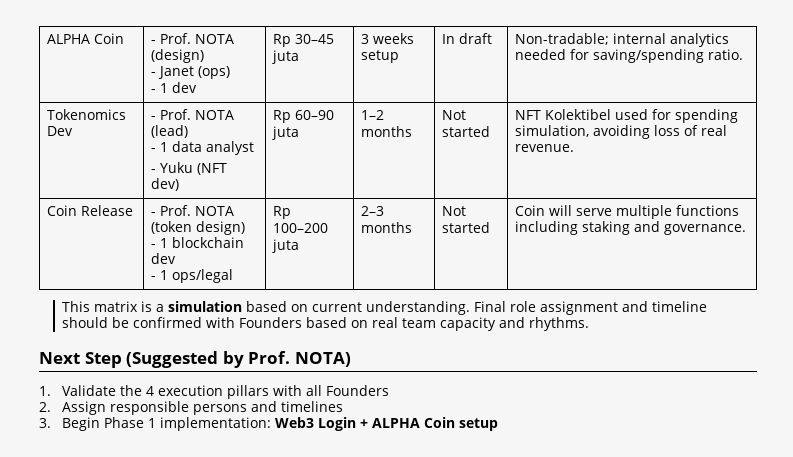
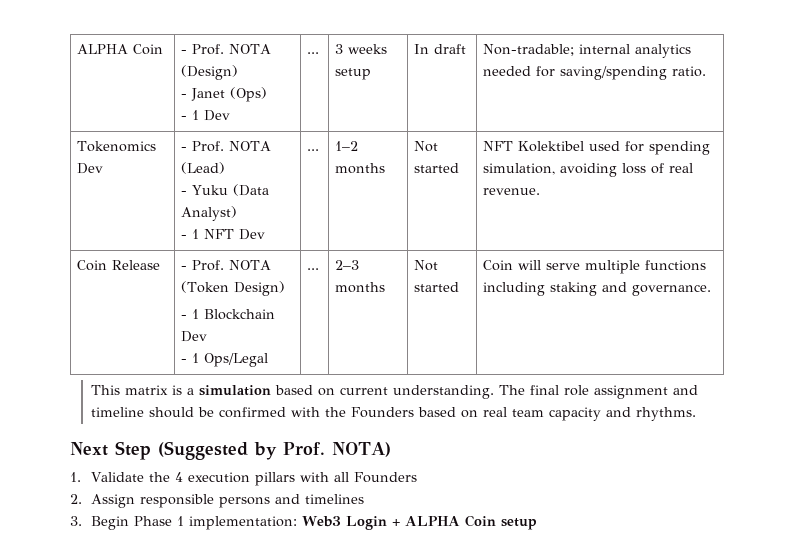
- ALPHA Coin | - Prof. NOTA (design)
- - Janet (ops)
- - 1 dev | Rp 30–45 juta | 3 weeks setup | In draft | Non-tradable; internal analytics needed for saving/spending ratio.
+ ALPHA Coin | - Prof. NOTA (Design)
+ - Janet (Ops)
+ - 1 Dev | ... | 3 weeks setup | In draft | Non-tradable; internal analytics needed for saving/spending ratio.
- Tokenomics Dev | - Prof. NOTA (lead)
- - 1 data analyst
- - Yuku (NFT dev) | Rp 60–90 juta | 1–2 months | Not started | NFT Kolektibel used for spending simulation, avoiding loss of real revenue.
+ Tokenomics Dev | - Prof. NOTA (Lead)
+ - Yuku (Data Analyst)
+ - 1 NFT Dev | ... | 1–2 months | Not started | NFT Kolektibel used for spending simulation, avoiding loss of real revenue.
- Coin Release | - Prof. NOTA (token design)
- - 1 blockchain dev
- - 1 ops/legal | Rp 100–200 juta | 2–3 months | Not started | Coin will serve multiple functions including staking and governance.
+ Coin Release | - Prof. NOTA (Token Design)
+ - 1 Blockchain Dev
+ - 1 Ops/Legal | ... | 2–3 months | Not started | Coin will serve multiple functions including staking and governance.
- Final role assignment and timeline should be confirmed with Founders based on real team capacity and rhythms.
+ The final role assignment and timeline should be confirmed with the Founders based on real team capacity and rhythms.

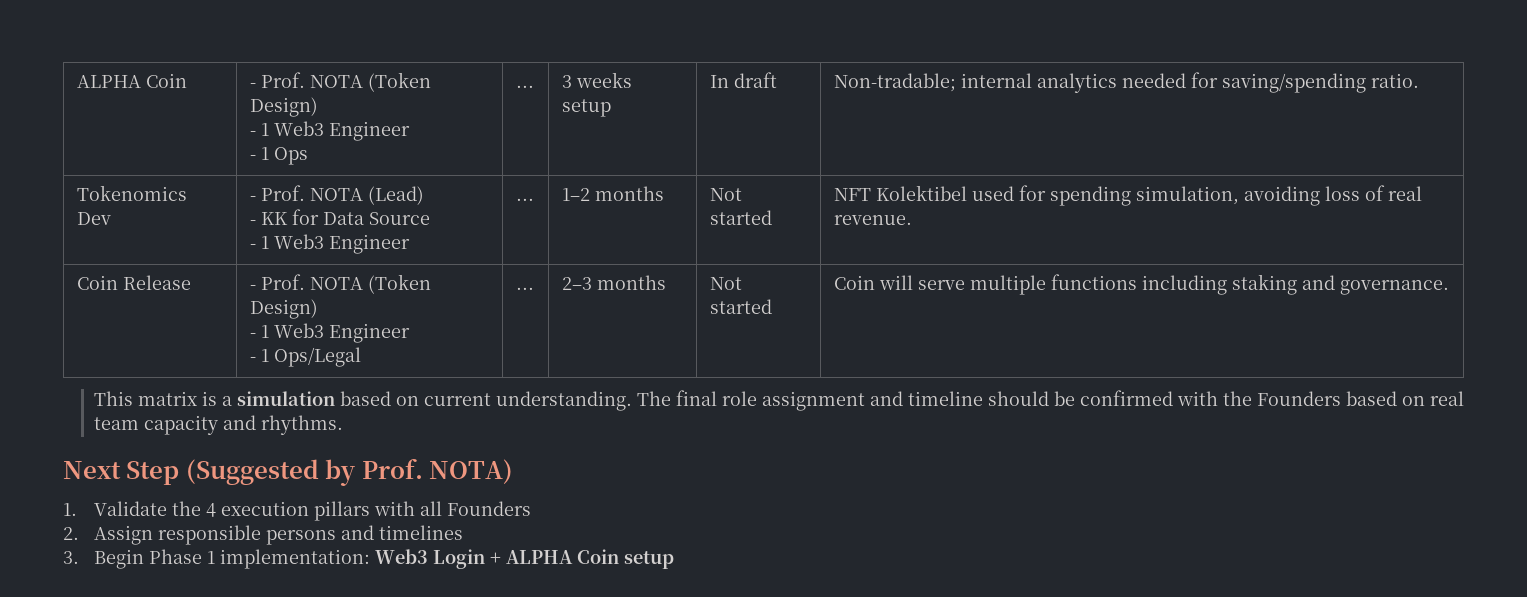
- ALPHA Coin | - Prof. NOTA (Design)
- - Janet (Ops)
- - 1 Dev | ... | 3 weeks setup | In draft | Non-tradable; internal analytics needed for saving/spending ratio.
+ ALPHA Coin | - Prof. NOTA (Token Design)
+ - 1 Web3 Engineer
+ - 1 Ops | ... | 3 weeks setup | In draft | Non-tradable; internal analytics needed for saving/spending ratio.
  Tokenomics Dev | - Prof. NOTA (Lead)
- - Yuku (Data Analyst)
- - 1 NFT Dev | ... | 1–2 months | Not started | NFT Kolektibel used for spending simulation, avoiding loss of real revenue.
+ - KK for Data Source
+ - 1 Web3 Engineer | ... | 1–2 months | Not started | NFT Kolektibel used for spending simulation, avoiding loss of real revenue.
  Coin Release | - Prof. NOTA (Token Design)
- - 1 Blockchain Dev
+ - 1 Web3 Engineer

